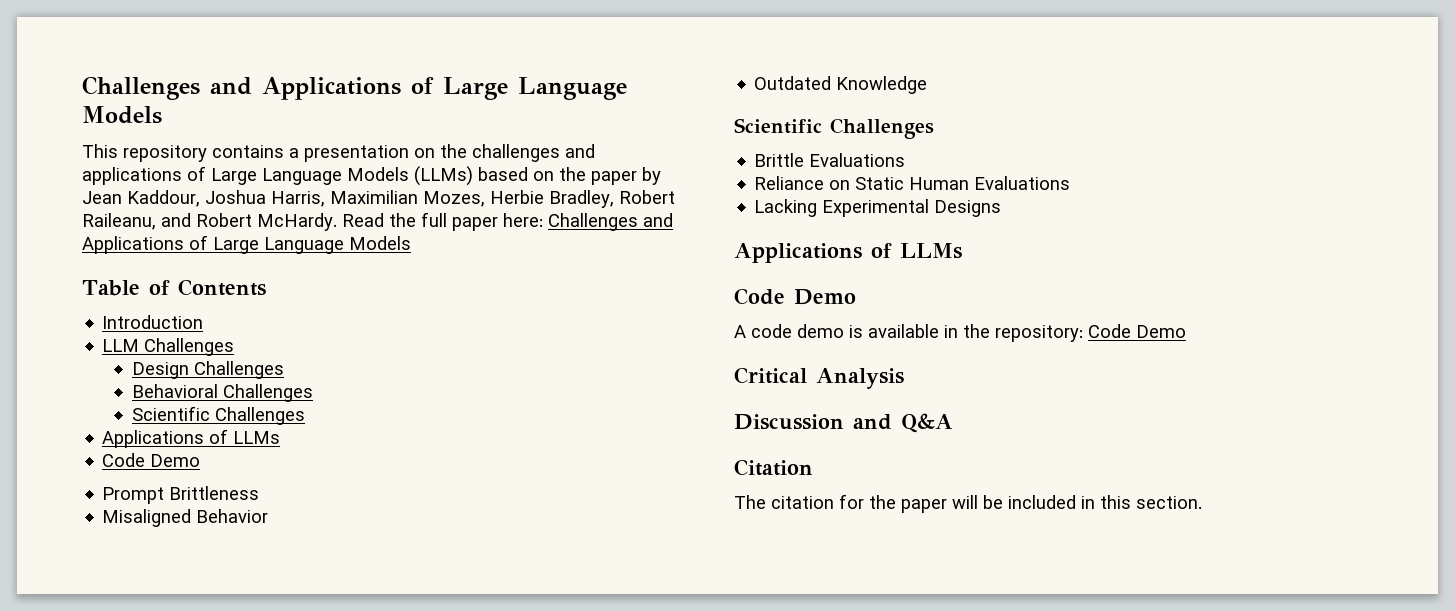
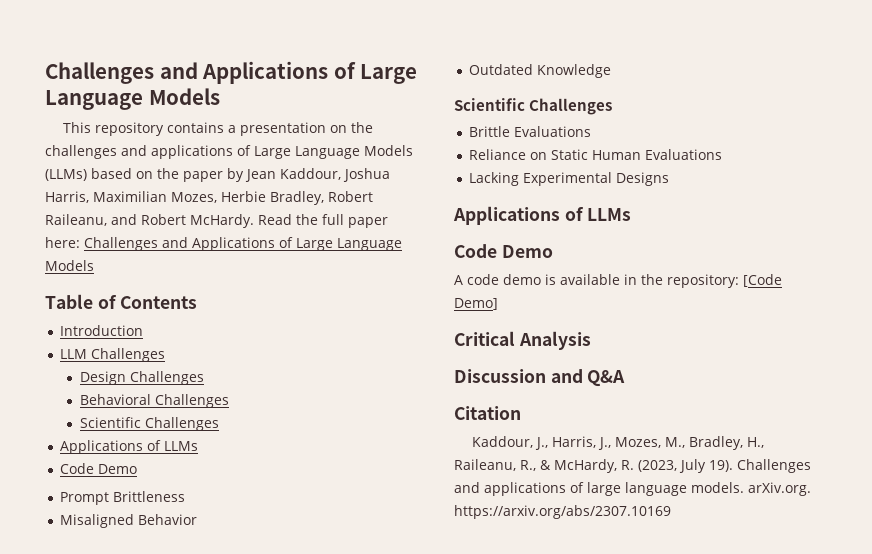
- A code demo is available in the repository: Code Demo
+ A code demo is available in the repository: [Code Demo]
- The citation for the paper will be included in this section.
+ Kaddour, J., Harris, J., Mozes, M., Bradley, H., Raileanu, R., & McHardy, R. (2023, July 19). Challenges and applications of large language models. arXiv.org. https://arxiv.org/abs/2307.10169

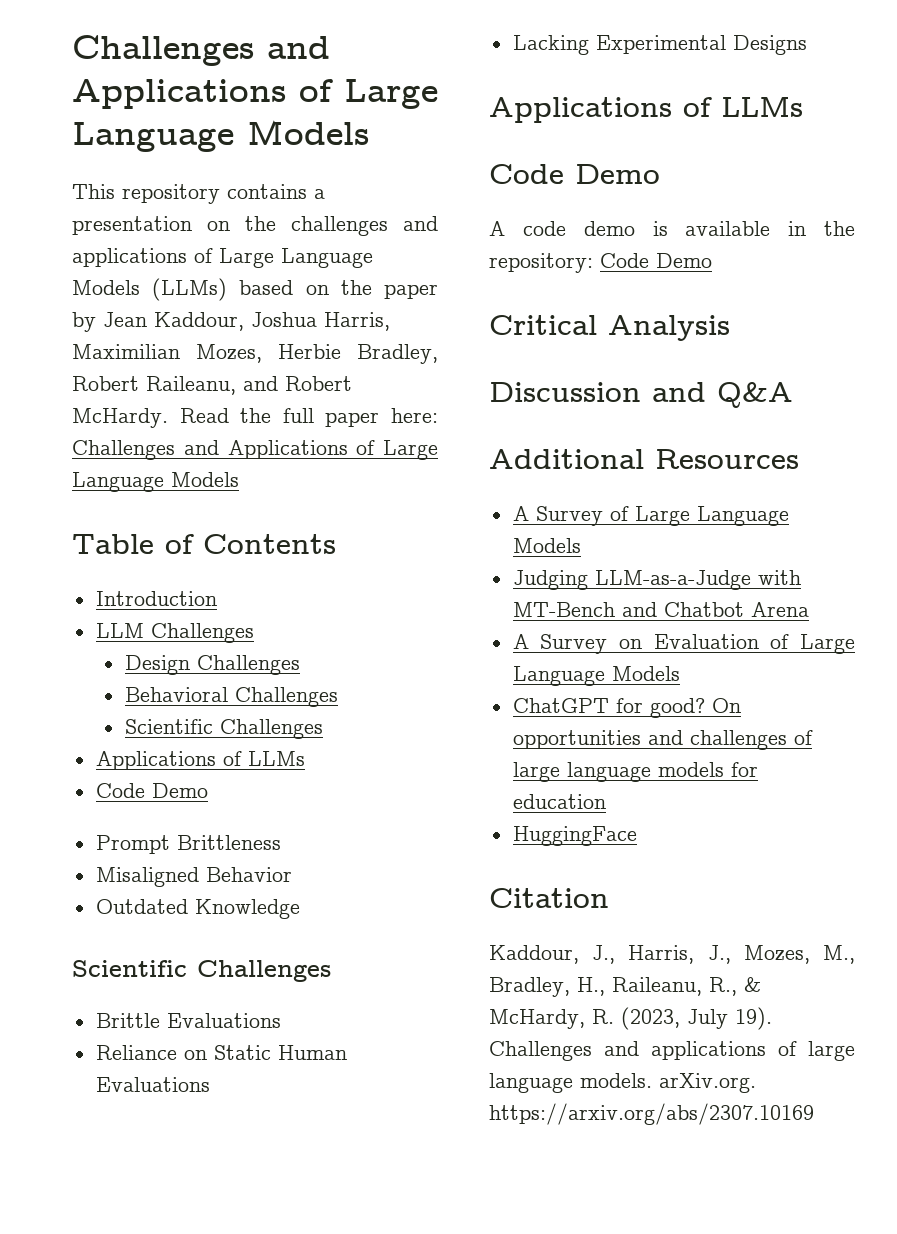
- A code demo is available in the repository: [Code Demo]
+ A code demo is available in the repository: Code Demo
+ Additional Resources
+ A Survey of Large Language Models
+ Judging LLM-as-a-Judge with MT-Bench and Chatbot Arena
+ A Survey on Evaluation of Large Language Models
+ ChatGPT for good? On opportunities and challenges of large language models for education
+ HuggingFace

